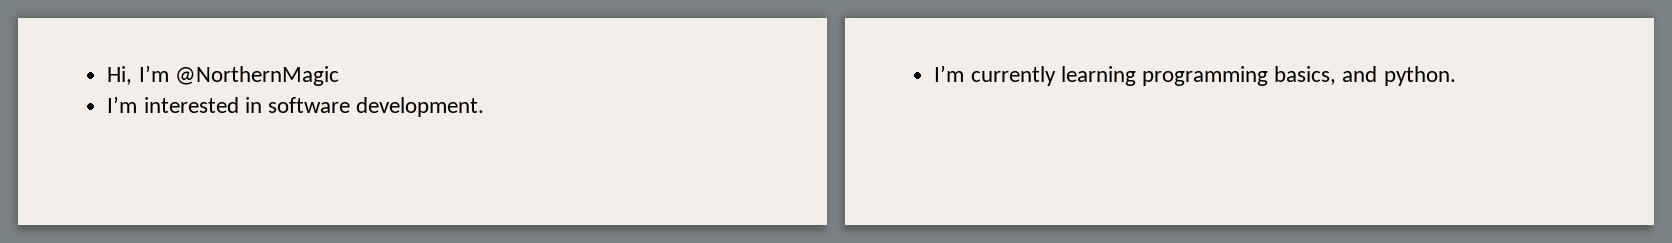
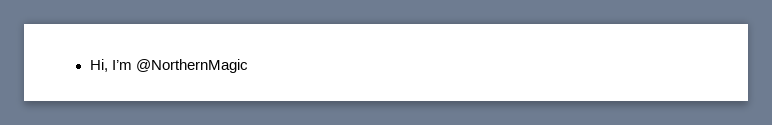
- I’m interested in software development.
- I’m currently learning programming basics, and python.

